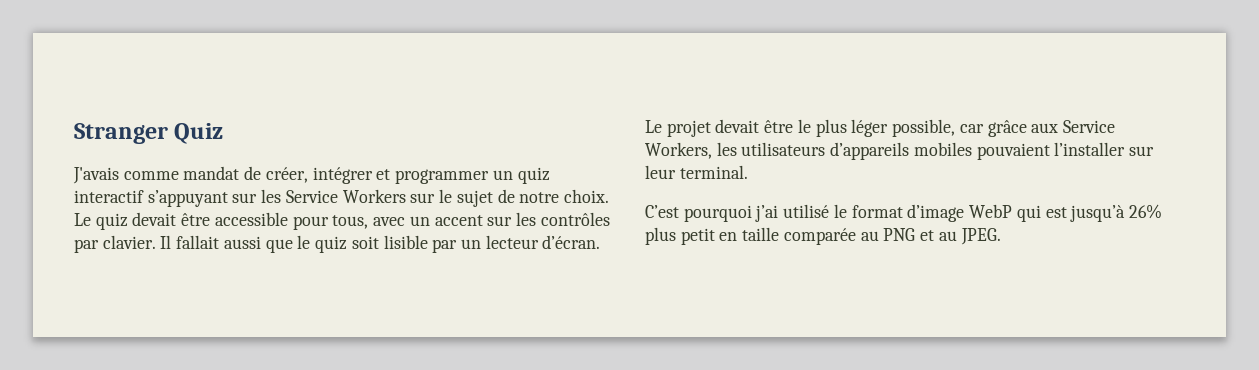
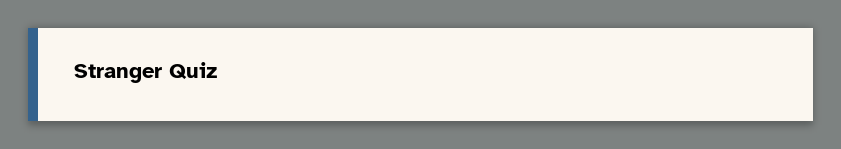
- J'avais comme mandat de créer, intégrer et programmer un quiz interactif s’appuyant sur les Service Workers sur le sujet de notre choix. Le quiz devait être accessible pour tous, avec un accent sur les contrôles par clavier. Il fallait aussi que le quiz soit lisible par un lecteur d’écran. Le projet devait être le plus léger possible, car grâce aux Service Workers, les utilisateurs d’appareils mobiles pouvaient l’installer sur leur terminal.
- C’est pourquoi j’ai utilisé le format d’image WebP qui est jusqu’à 26% plus petit en taille comparée au PNG et au JPEG.

